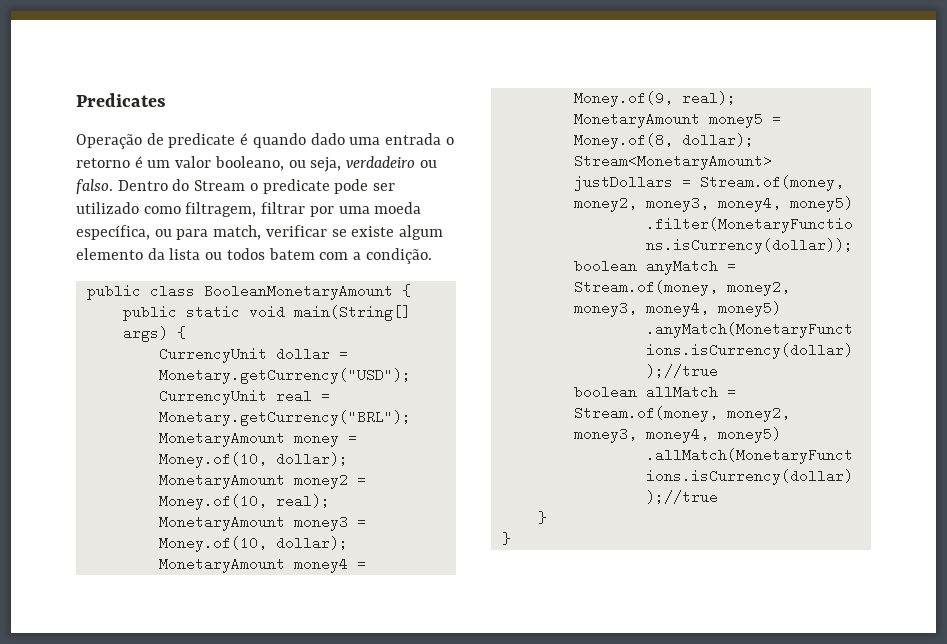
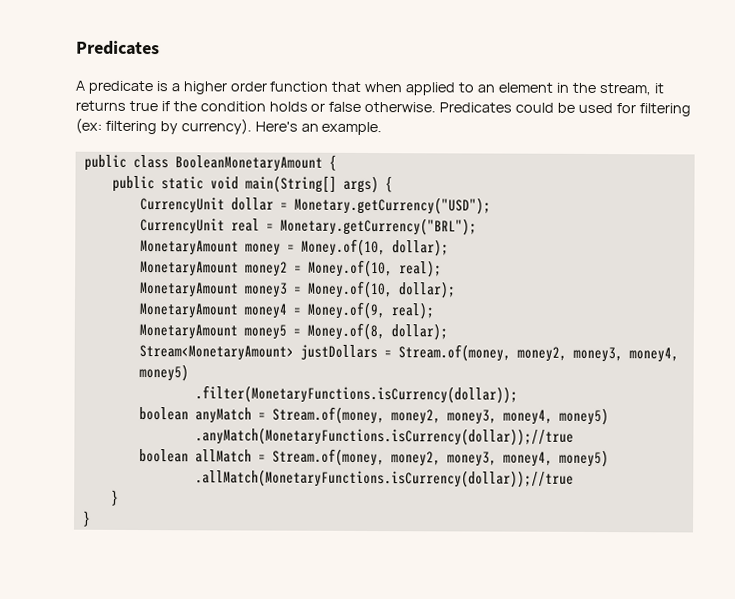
- Operação de predicate é quando dado uma entrada o retorno é um valor booleano, ou seja, verdadeiro ou falso. Dentro do Stream o predicate pode ser utilizado como filtragem, filtrar por uma moeda específica, ou para match, verificar se existe algum elemento da lista ou todos batem com a condição.
+ A predicate is a higher order function that when applied to an element in the stream, it returns true if the condition holds or false otherwise. Predicates could be used for filtering (ex: filtering by currency). Here's an example.

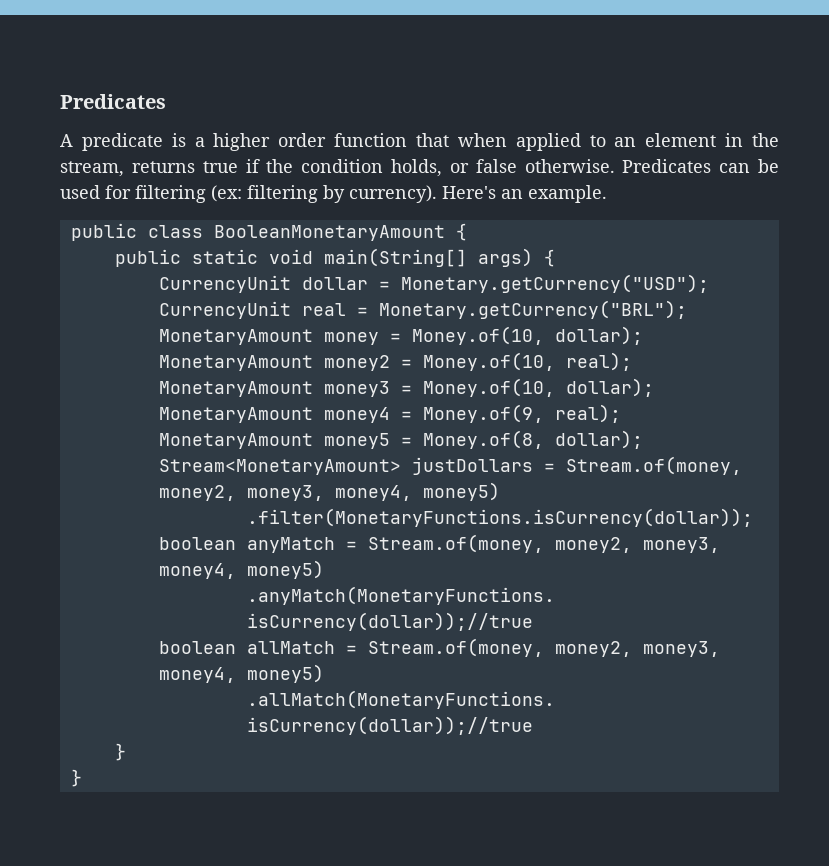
- A predicate is a higher order function that when applied to an element in the stream, it returns true if the condition holds or false otherwise.
+ A predicate is a higher order function that when applied to an element in the stream, returns true if the condition holds, or false otherwise.
- Predicates could be used for filtering (ex: filtering by currency).
+ Predicates can be used for filtering (ex: filtering by currency).

